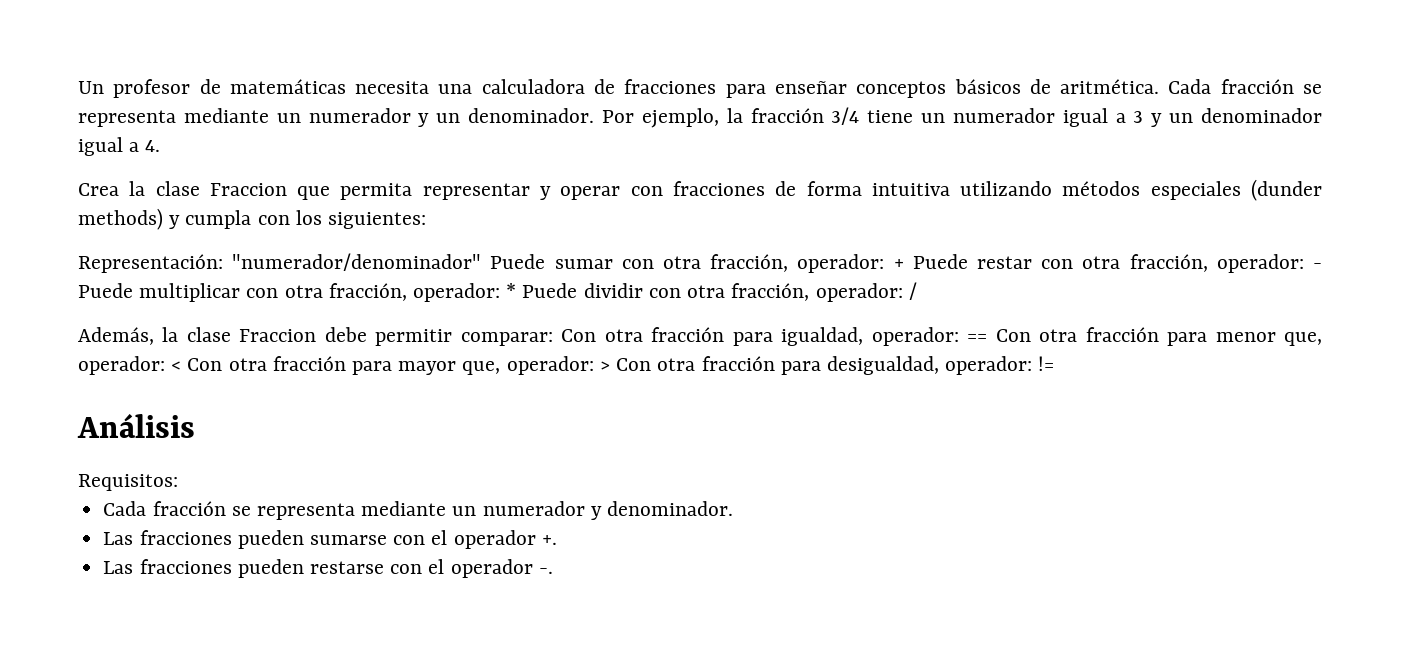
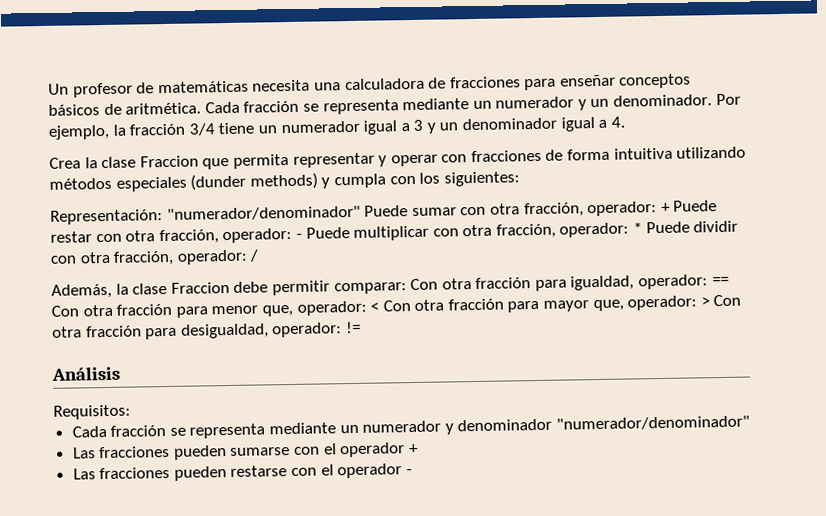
- Cada fracción se representa mediante un numerador y denominador.
+ Cada fracción se representa mediante un numerador y denominador "numerador/denominador"
- Las fracciones pueden sumarse con el operador +.
+ Las fracciones pueden sumarse con el operador +
- Las fracciones pueden restarse con el operador -.
+ Las fracciones pueden restarse con el operador -

